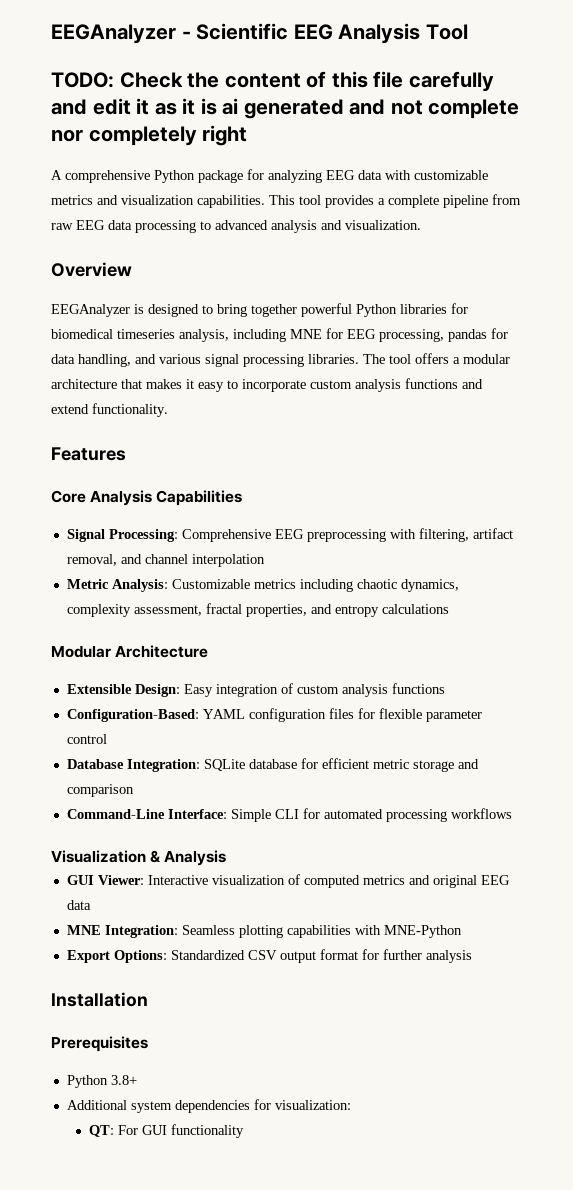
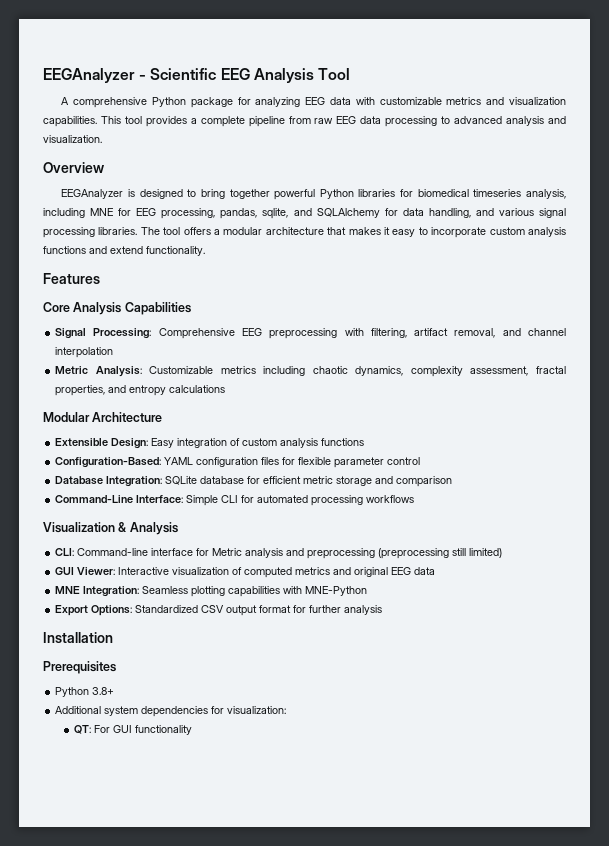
- TODO: Check the content of this file carefully and edit it as it is ai generated and not complete nor completely right
- EEGAnalyzer is designed to bring together powerful Python libraries for biomedical timeseries analysis, including MNE for EEG processing, pandas for data handling, and various signal processing libraries.
+ EEGAnalyzer is designed to bring together powerful Python libraries for biomedical timeseries analysis, including MNE for EEG processing, pandas, sqlite, and SQLAlchemy for data handling, and various signal processing libraries.
+ CLI: Command-line interface for Metric analysis and preprocessing (preprocessing still limited)

